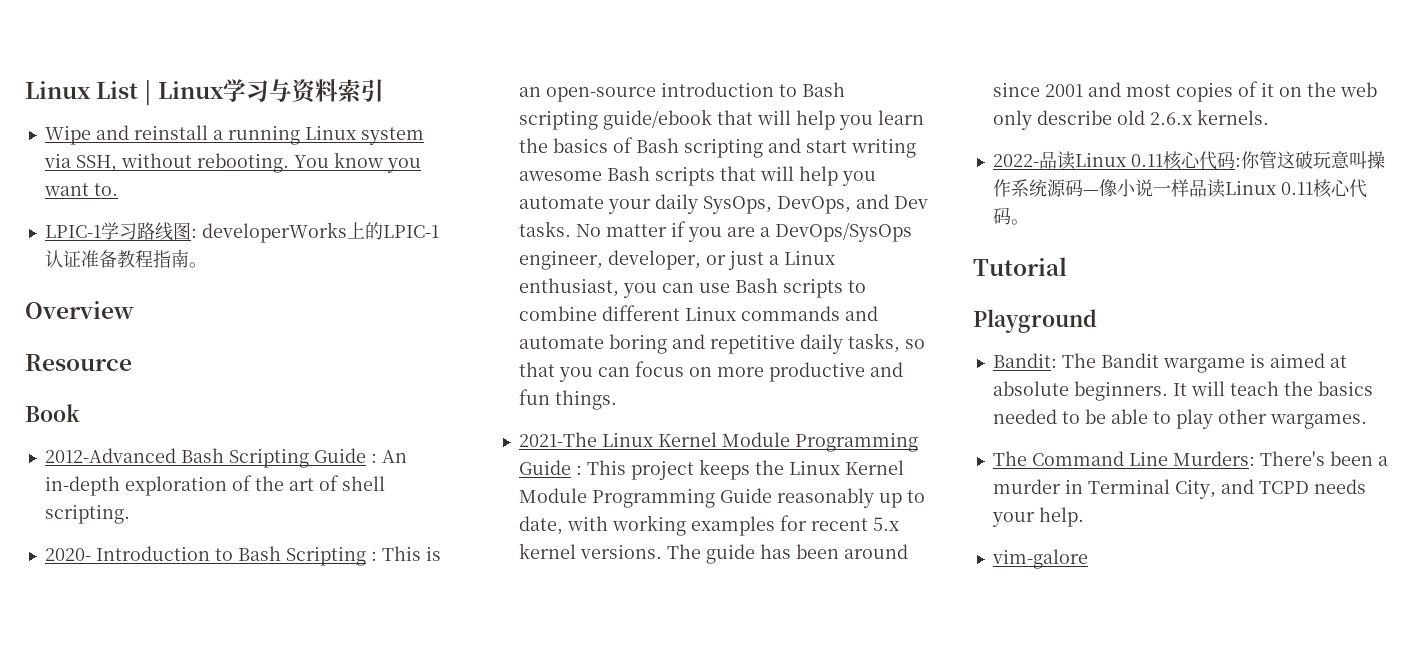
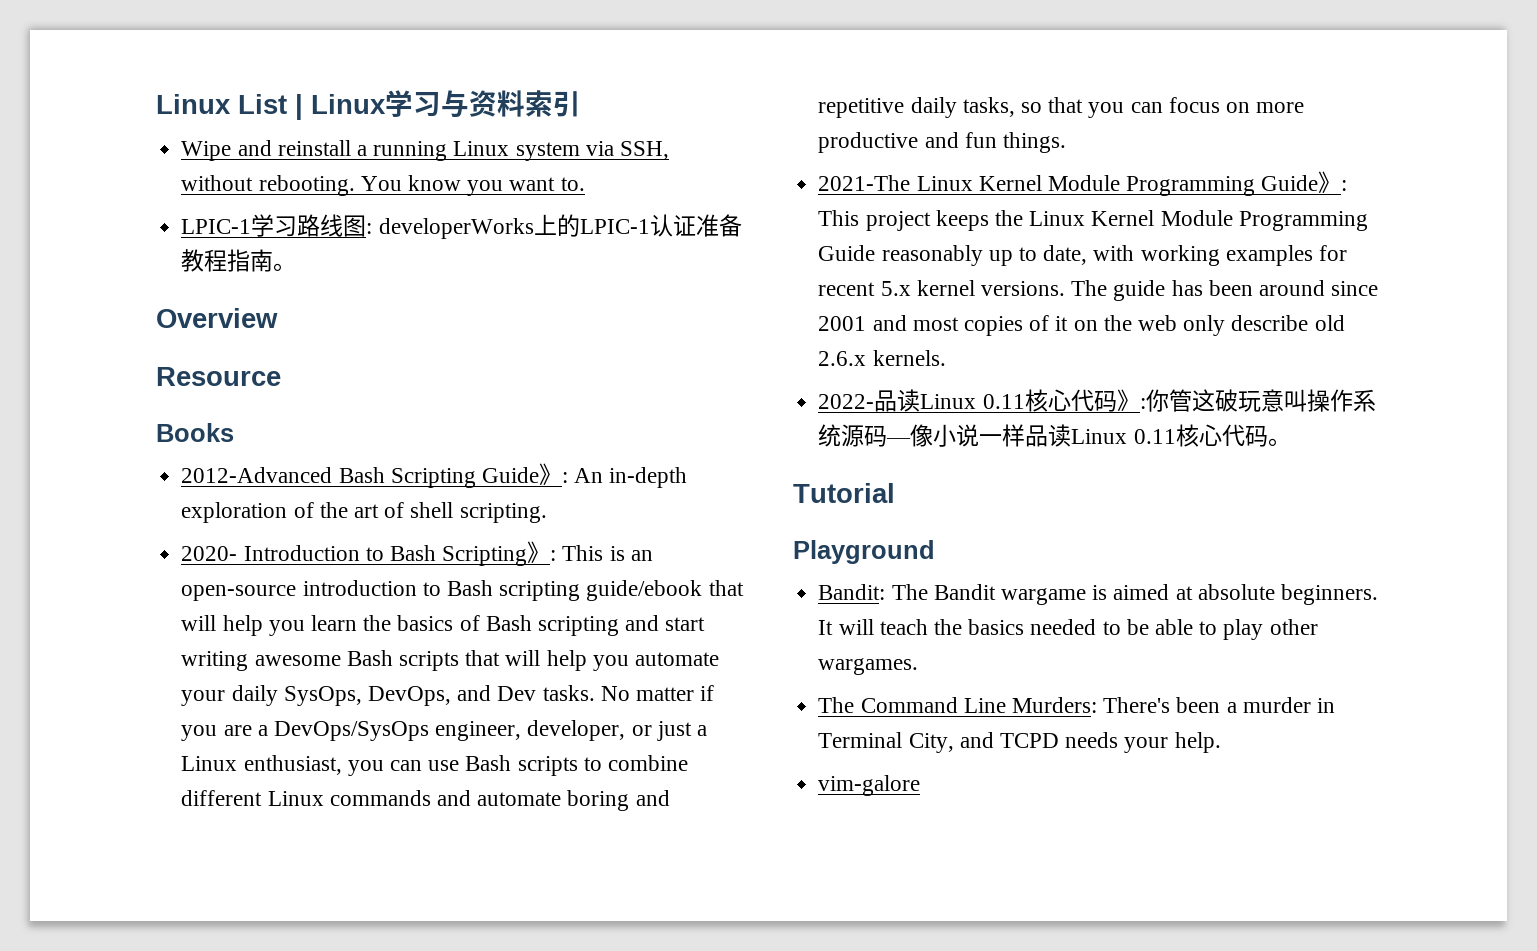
- Book
+ Books
- 2012-Advanced Bash Scripting Guide : An in-depth exploration of the art of shell scripting.
+ 2012-Advanced Bash Scripting Guide》: An in-depth exploration of the art of shell scripting.
- 2020- Introduction to Bash Scripting : This is an open-source introduction to Bash scripting guide/ebook that will help you learn the basics of Bash scripting and start writing awesome Bash scripts that will help you automate your daily SysOps, DevOps, and Dev tasks.
+ 2020- Introduction to Bash Scripting》: This is an open-source introduction to Bash scripting guide/ebook that will help you learn the basics of Bash scripting and start writing awesome Bash scripts that will help you automate your daily SysOps, DevOps, and Dev tasks.
- 2021-The Linux Kernel Module Programming Guide : This project keeps the Linux Kernel Module Programming Guide reasonably up to date, with working examples for recent 5.x kernel versions.
+ 2021-The Linux Kernel Module Programming Guide》: This project keeps the Linux Kernel Module Programming Guide reasonably up to date, with working examples for recent 5.x kernel versions.
- 2022-品读Linux 0.11核心代码:你管这破玩意叫操作系统源码—像小说一样品读Linux 0.11核心代码。
+ 2022-品读Linux 0.11核心代码》:你管这破玩意叫操作系统源码—像小说一样品读Linux 0.11核心代码。

